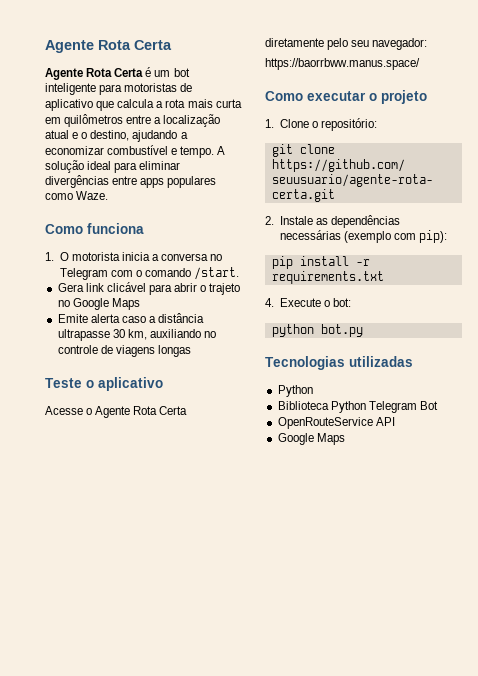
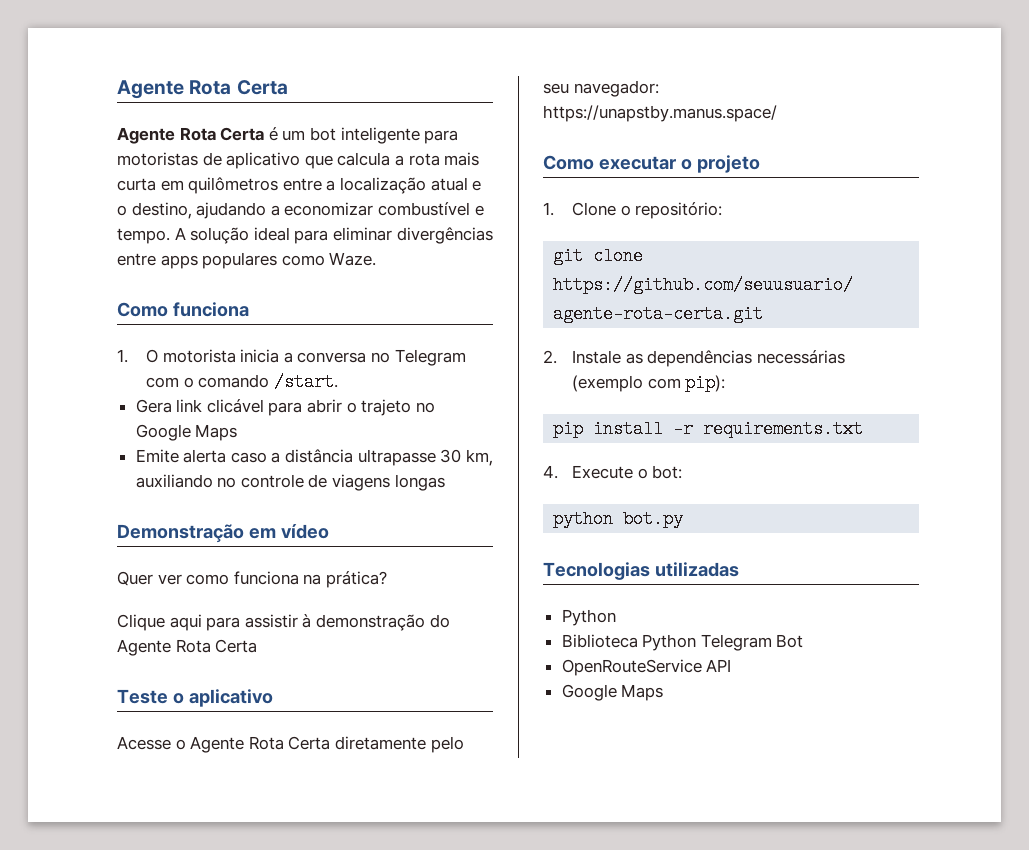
+ Demonstração em vídeo
+ Quer ver como funciona na prática?
+ Clique aqui para assistir à demonstração do Agente Rota Certa
- https://baorrbww.manus.space/
+ https://unapstby.manus.space/

